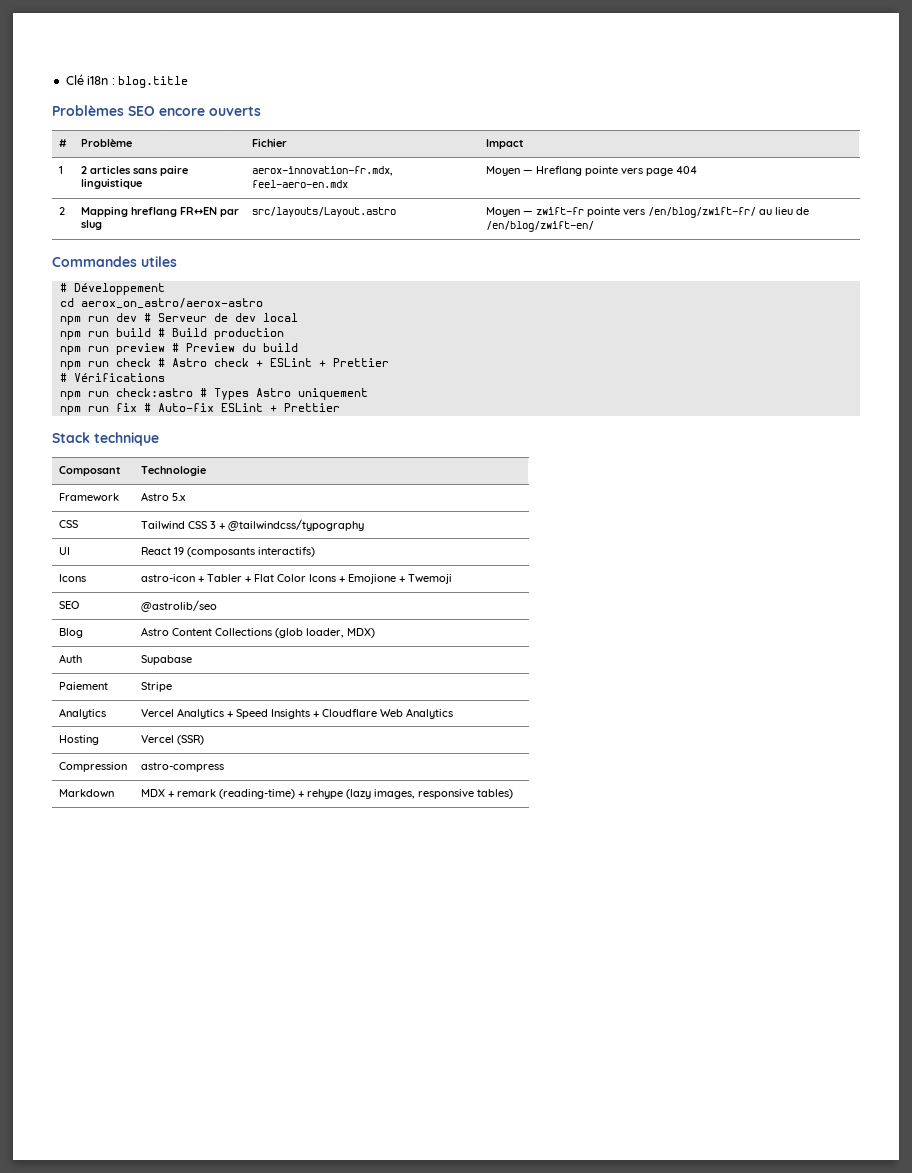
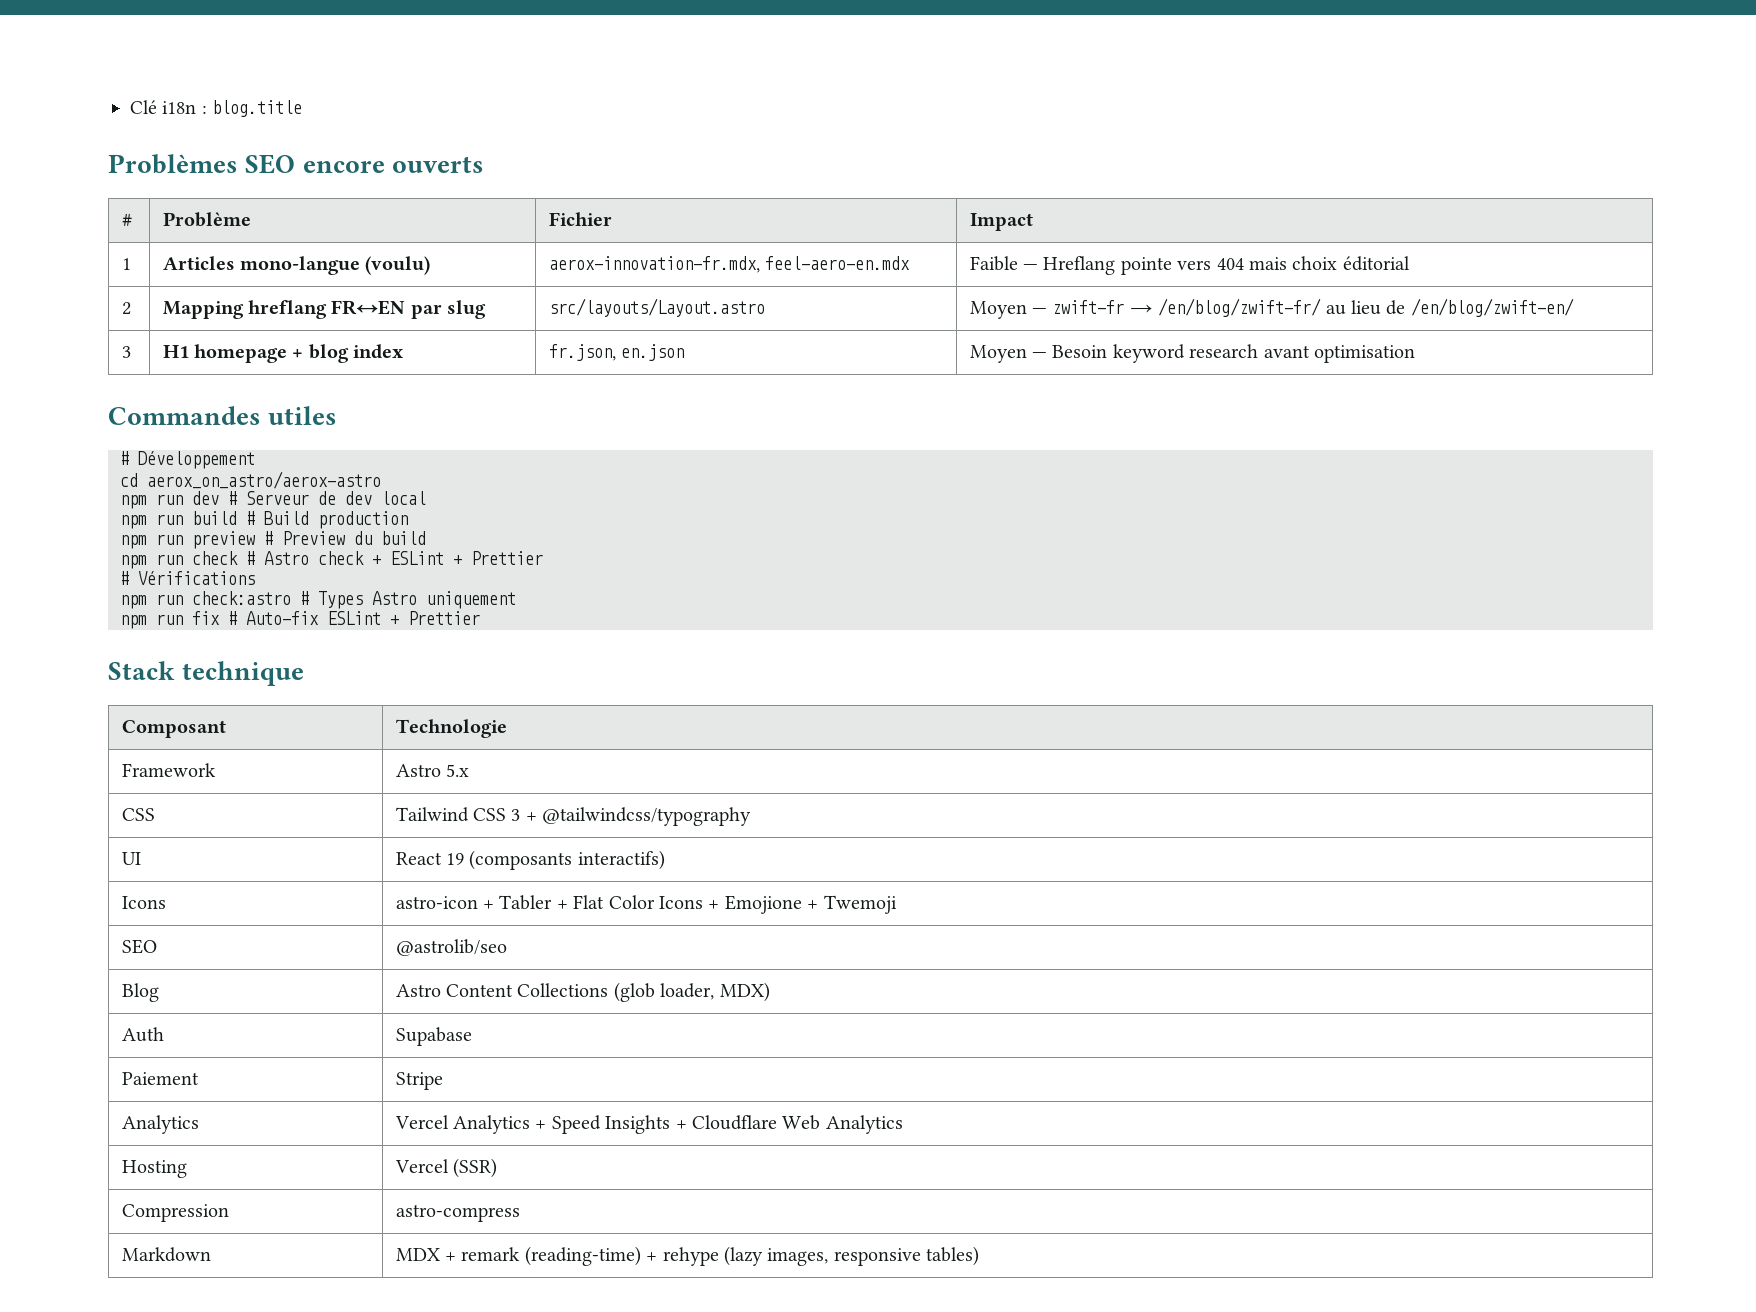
- 1 | 2 articles sans paire linguistique | aerox-innovation-fr.mdx, feel-aero-en.mdx | Moyen — Hreflang pointe vers page 404
+ 1 | Articles mono-langue (voulu) | aerox-innovation-fr.mdx, feel-aero-en.mdx | Faible — Hreflang pointe vers 404 mais choix éditorial
- 2 | Mapping hreflang FR↔EN par slug | src/layouts/Layout.astro | Moyen — zwift-fr pointe vers /en/blog/zwift-fr/ au lieu de /en/blog/zwift-en/
+ 2 | Mapping hreflang FR↔EN par slug | src/layouts/Layout.astro | Moyen — zwift-fr → /en/blog/zwift-fr/ au lieu de /en/blog/zwift-en/
+ 3 | H1 homepage + blog index | fr.json, en.json | Moyen — Besoin keyword research avant optimisation

